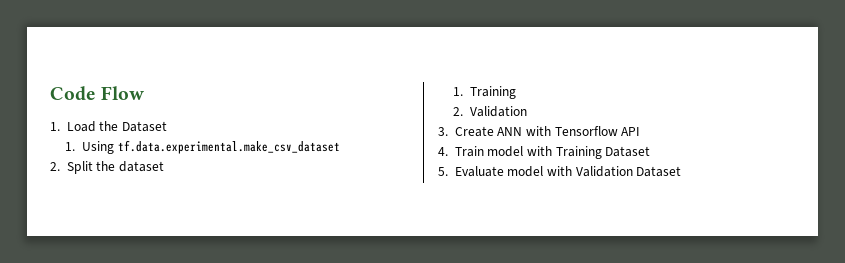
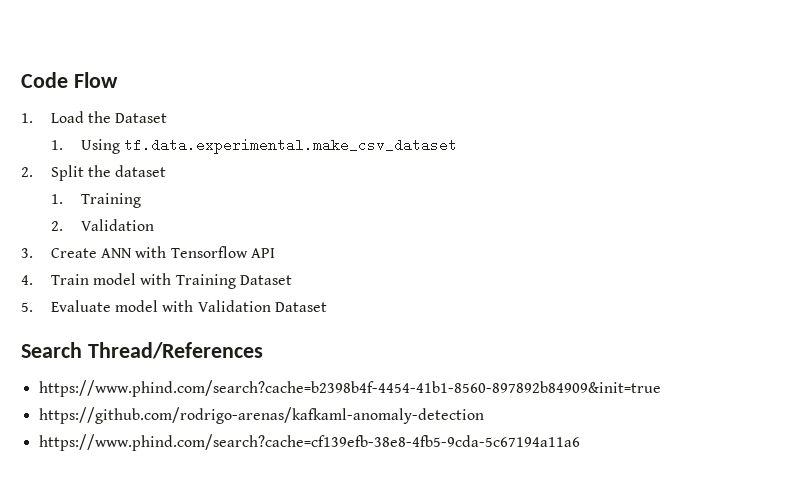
+ Search Thread/References
+ https://www.phind.com/search?cache=b2398b4f-4454-41b1-8560-897892b84909&init=true
+ https://github.com/rodrigo-arenas/kafkaml-anomaly-detection
+ https://www.phind.com/search?cache=cf139efb-38e8-4fb5-9cda-5c67194a11a6

